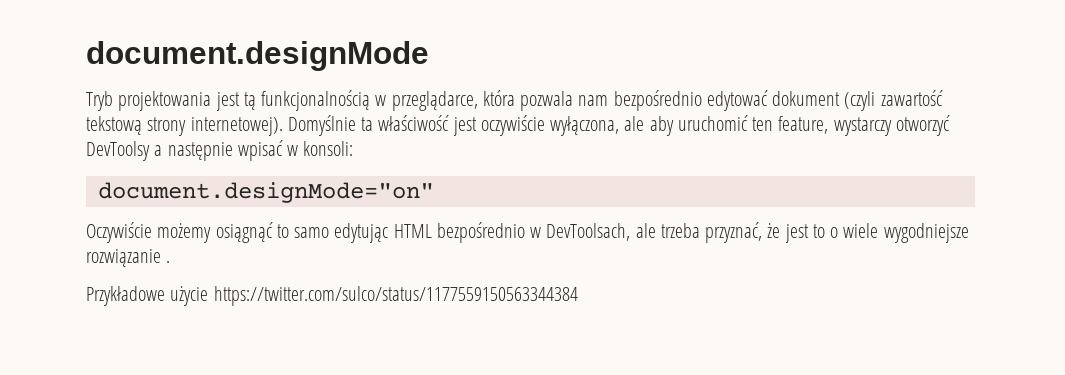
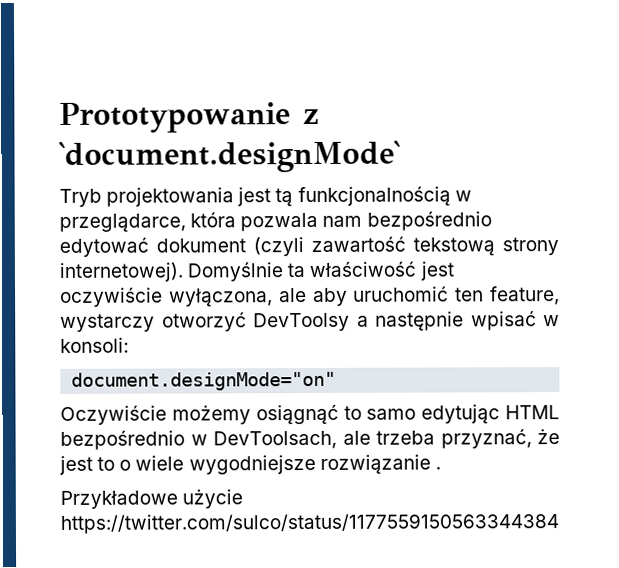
- document.designMode
+ Prototypowanie z `document.designMode`

